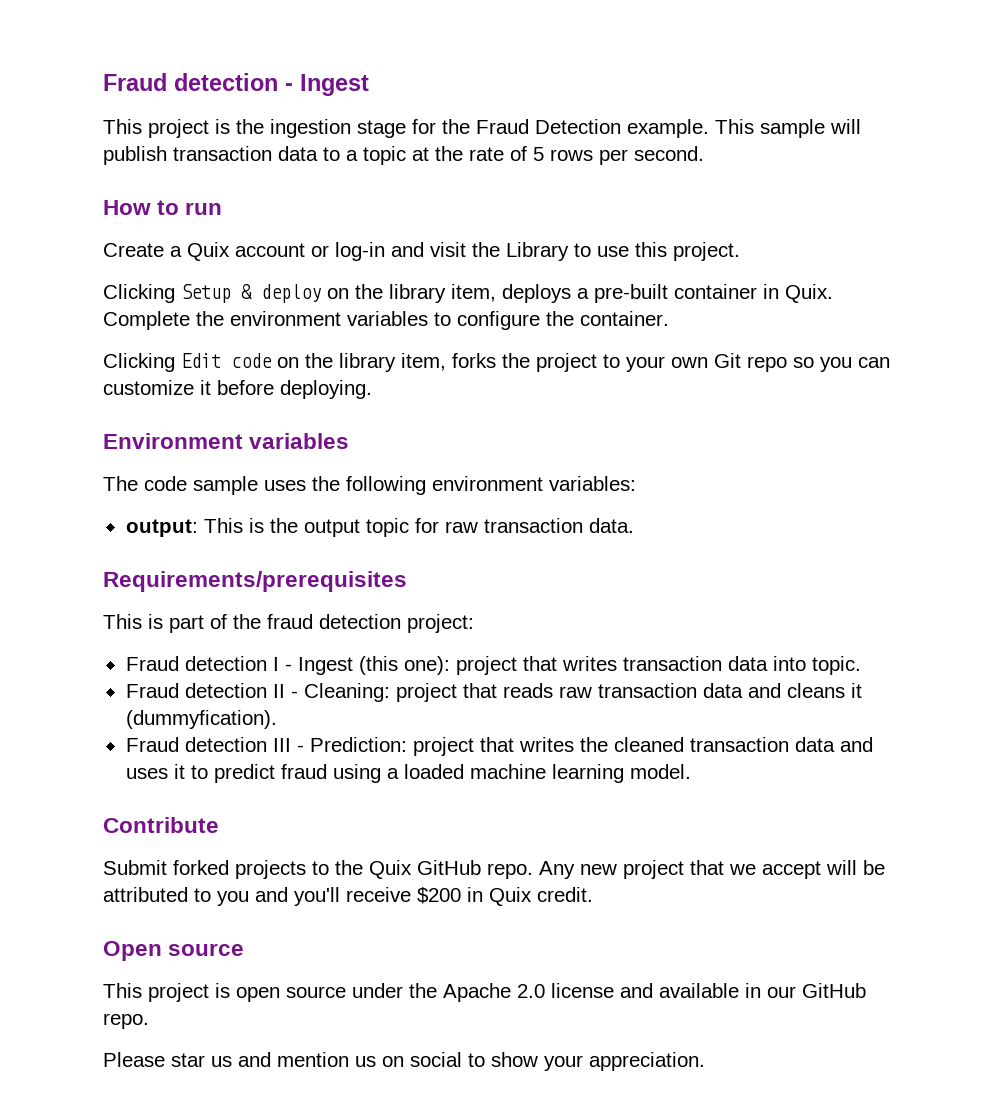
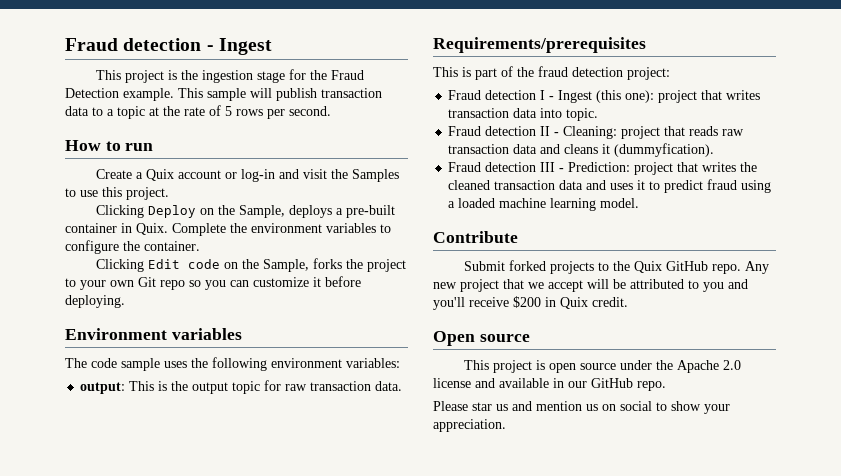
- Create a Quix account or log-in and visit the Library to use this project.
+ Create a Quix account or log-in and visit the Samples to use this project.
- Clicking Setup & deploy on the library item, deploys a pre-built container in Quix.
+ Clicking Deploy on the Sample, deploys a pre-built container in Quix.
- Clicking Edit code on the library item, forks the project to your own Git repo so you can customize it before deploying.
+ Clicking Edit code on the Sample, forks the project to your own Git repo so you can customize it before deploying.

